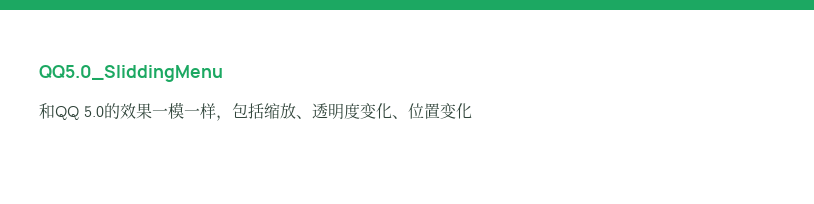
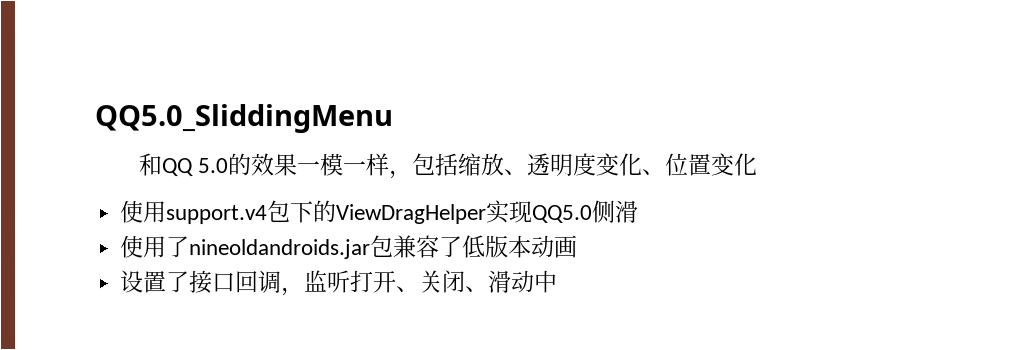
+ 使用support.v4包下的ViewDragHelper实现QQ5.0侧滑
+ 使用了nineoldandroids.jar包兼容了低版本动画
+ 设置了接口回调，监听打开、关闭、滑动中

